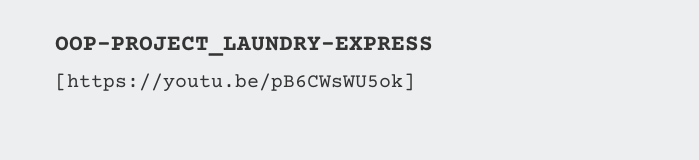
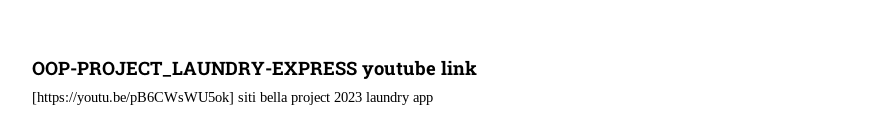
- OOP-PROJECT_LAUNDRY-EXPRESS
+ OOP-PROJECT_LAUNDRY-EXPRESS youtube link
- [https://youtu.be/pB6CWsWU5ok]
+ [https://youtu.be/pB6CWsWU5ok] siti bella project 2023 laundry app

